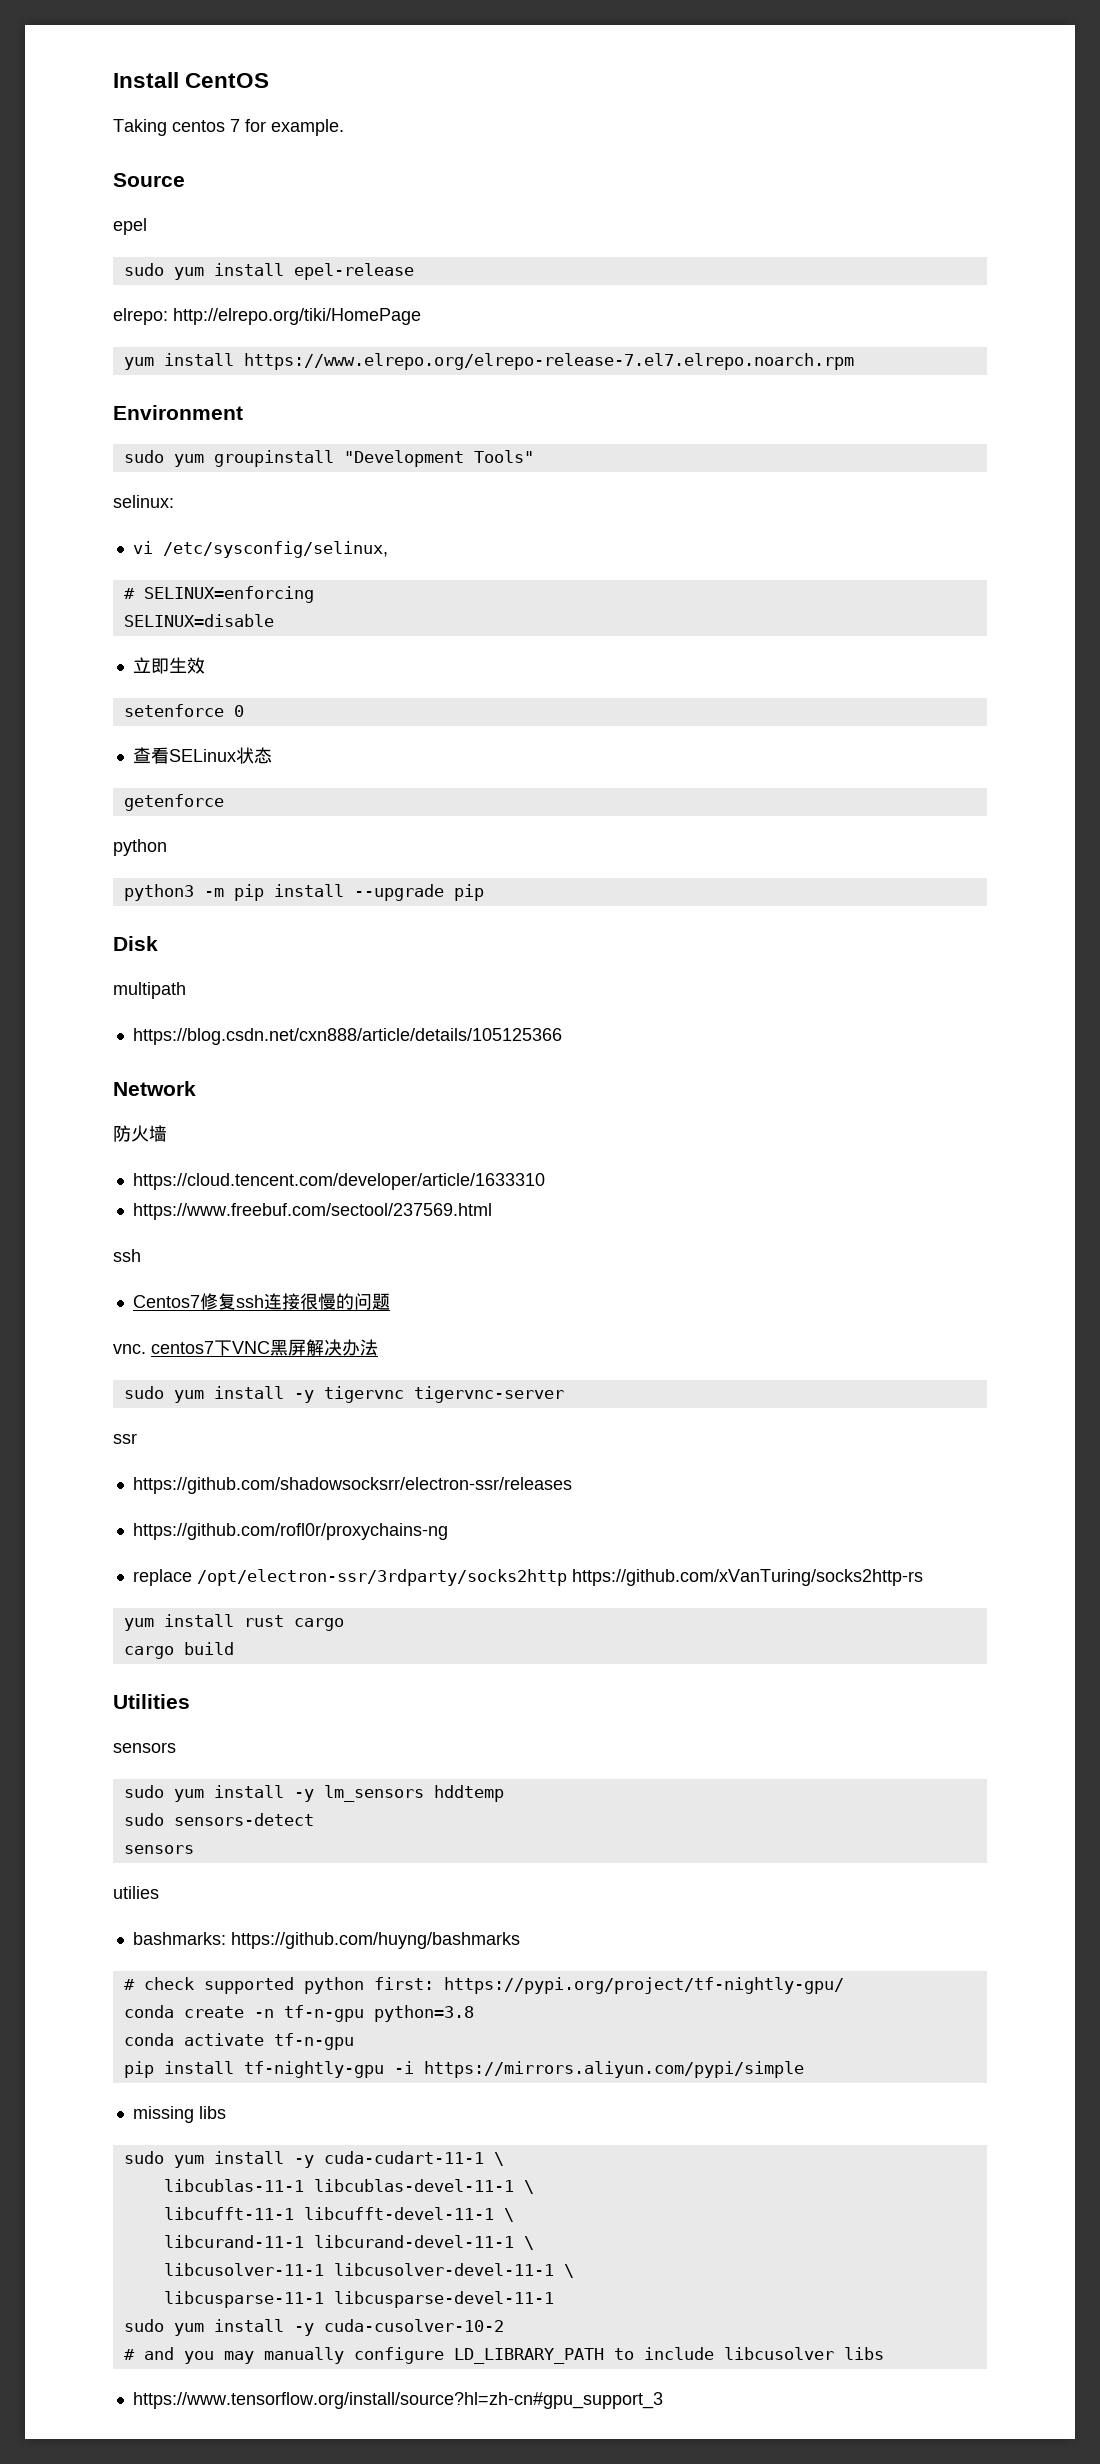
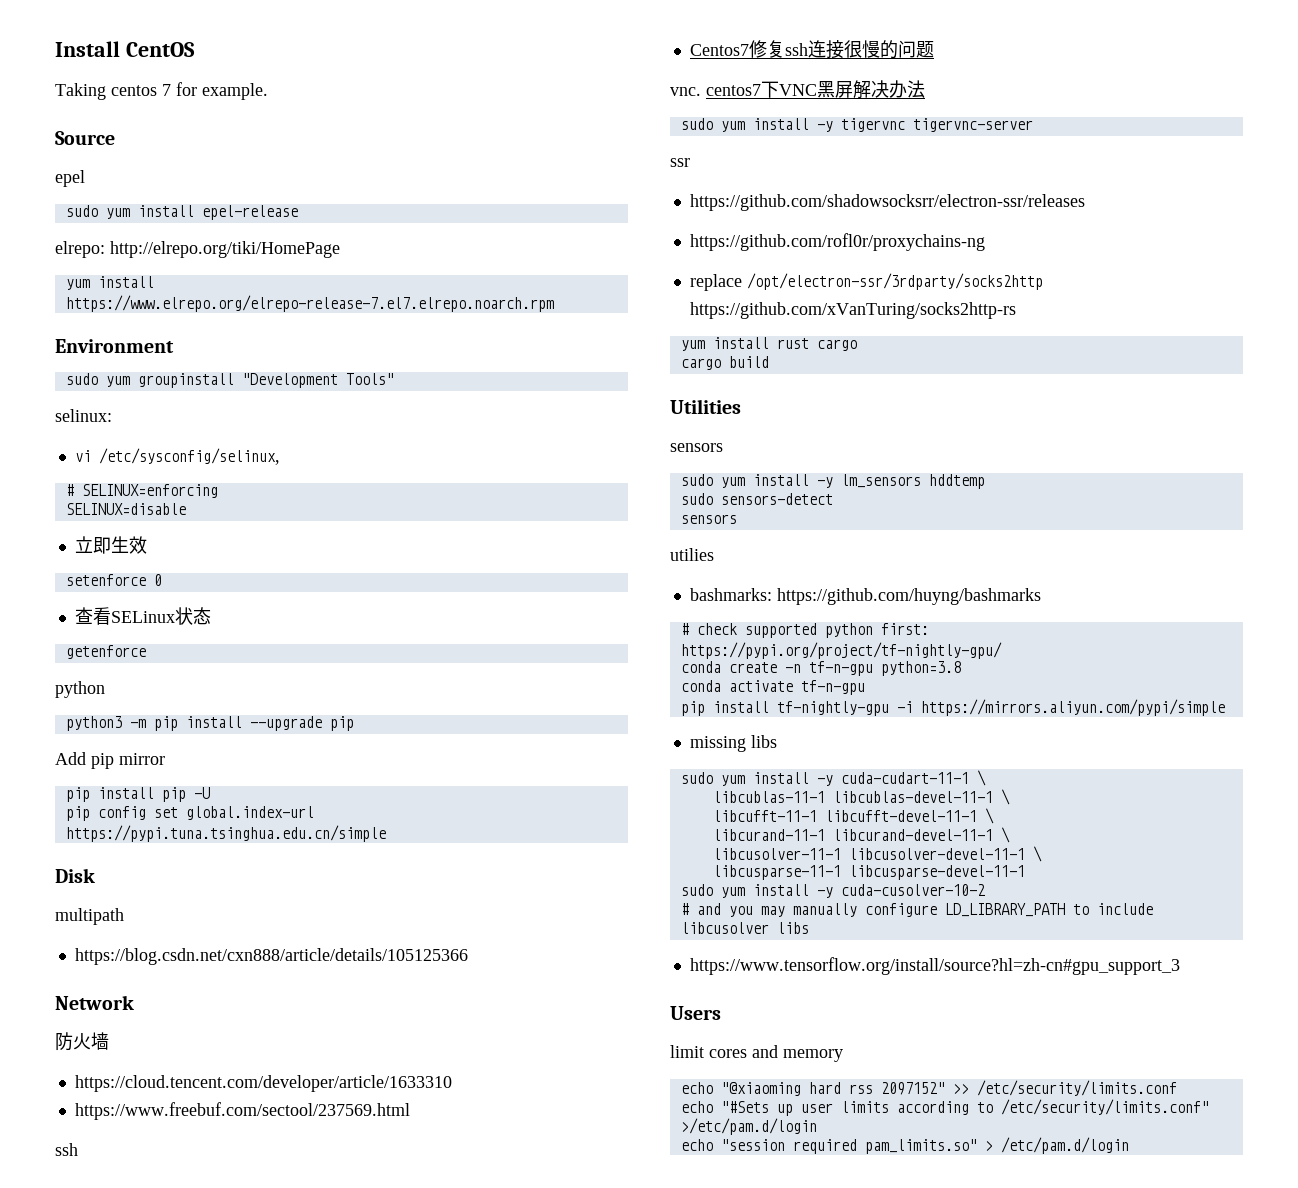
+ Add pip mirror
+ pip install pip -U
+ pip config set global.index-url https://pypi.tuna.tsinghua.edu.cn/simple
+ Users
+ limit cores and memory
+ echo "@xiaoming hard rss 2097152" >> /etc/security/limits.conf
+ echo "#Sets up user limits according to /etc/security/limits.conf" >/etc/pam.d/login
+ echo "session required pam_limits.so" > /etc/pam.d/login

